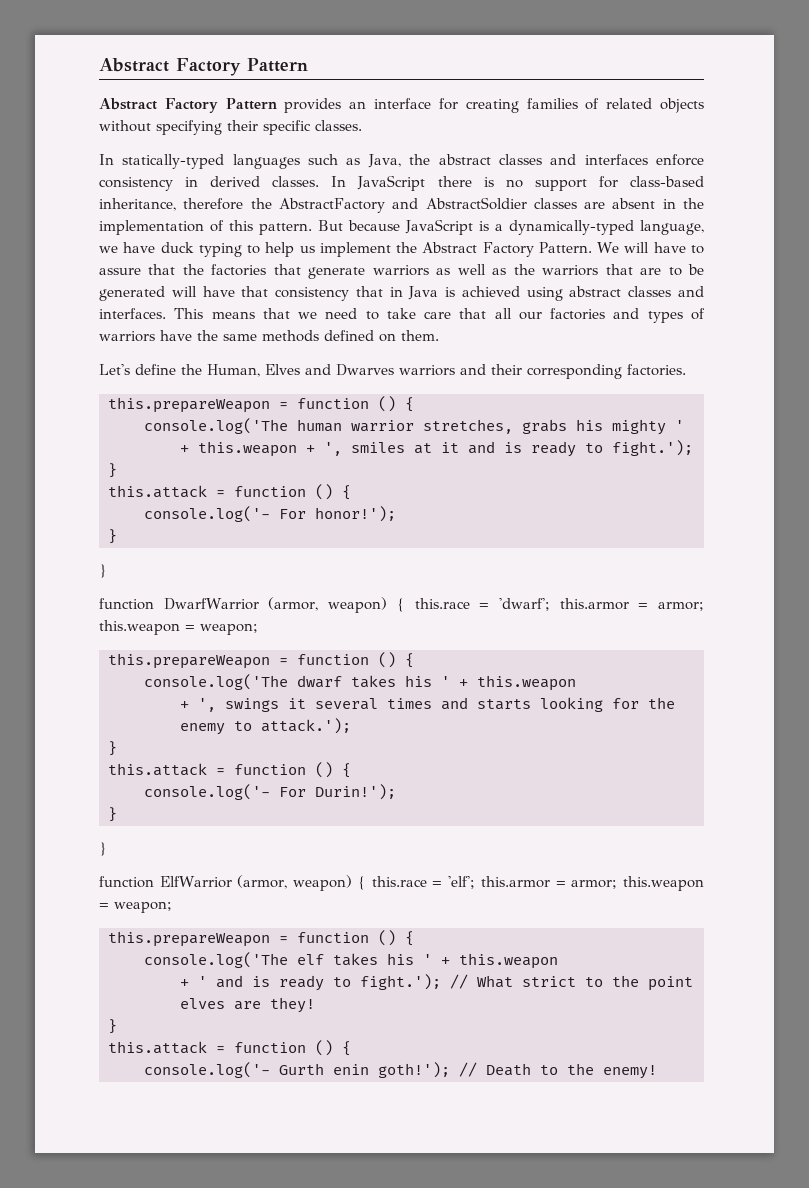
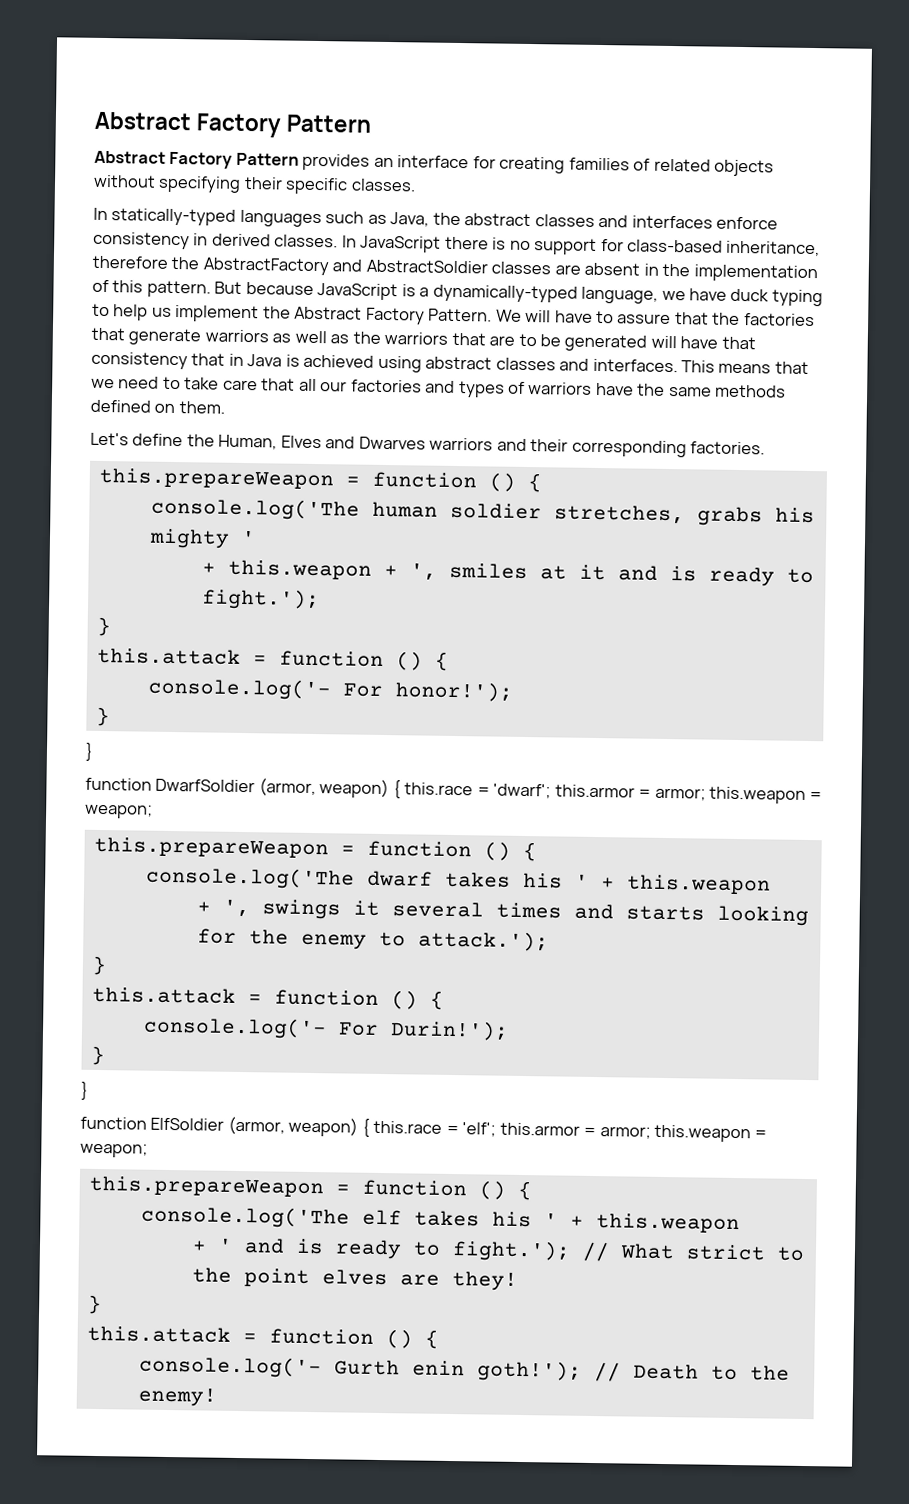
- console.log('The human warrior stretches, grabs his mighty '
+ console.log('The human soldier stretches, grabs his mighty '
- function DwarfWarrior (armor, weapon) { this.race = 'dwarf'; this.armor = armor; this.weapon = weapon;
+ function DwarfSoldier (armor, weapon) { this.race = 'dwarf'; this.armor = armor; this.weapon = weapon;
- function ElfWarrior (armor, weapon) { this.race = 'elf'; this.armor = armor; this.weapon = weapon;
+ function ElfSoldier (armor, weapon) { this.race = 'elf'; this.armor = armor; this.weapon = weapon;

